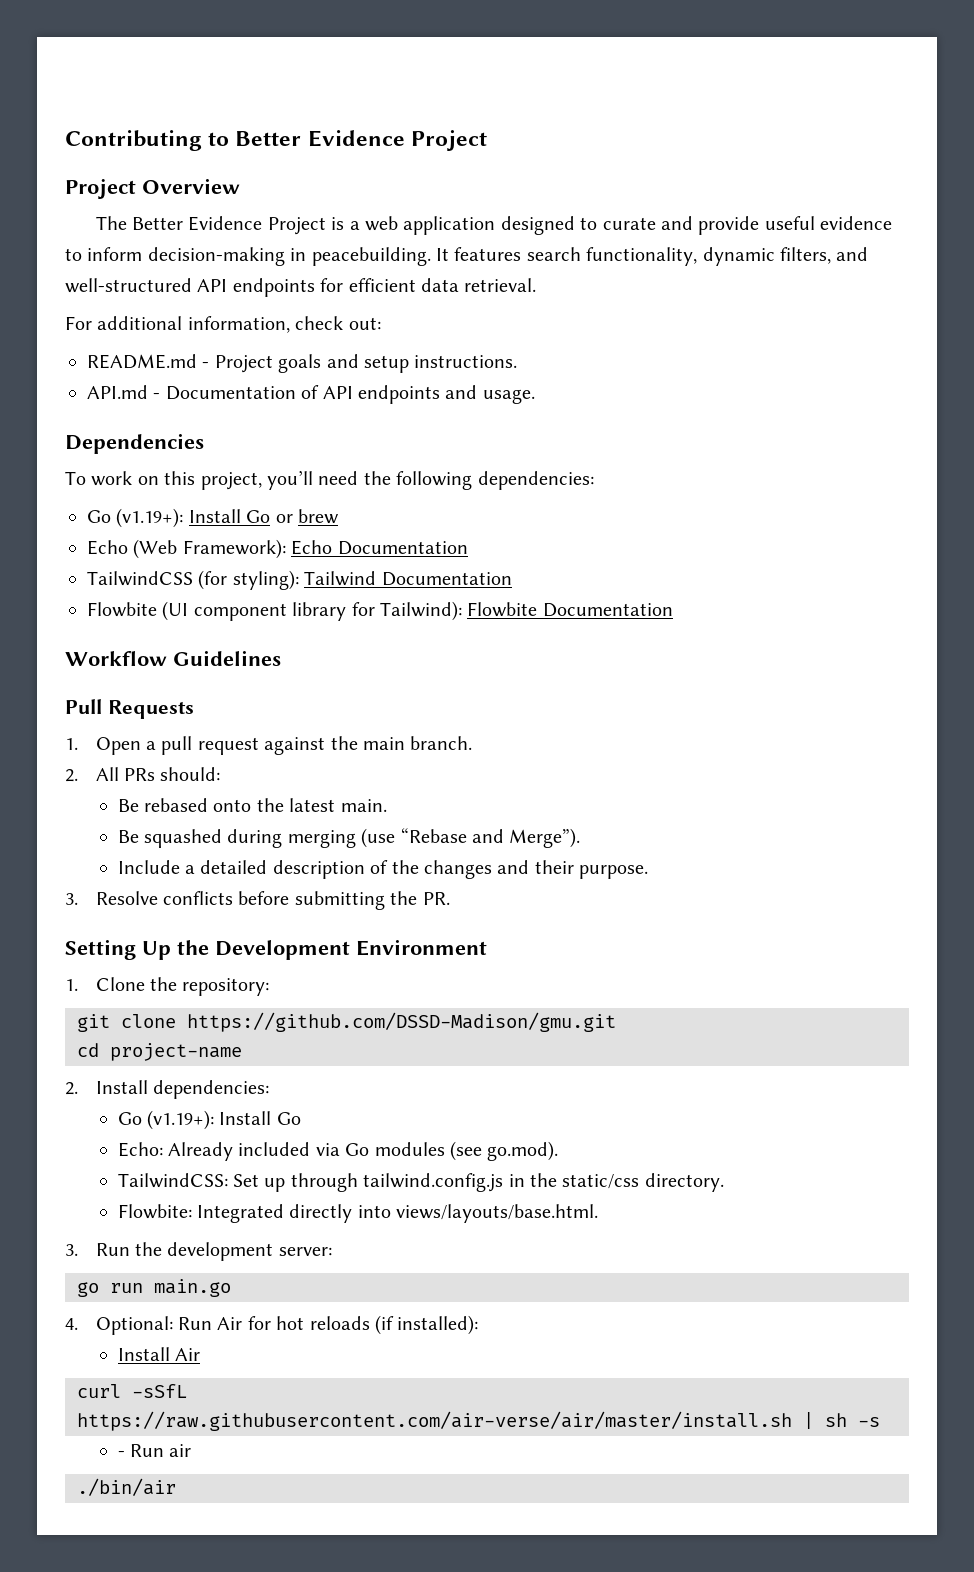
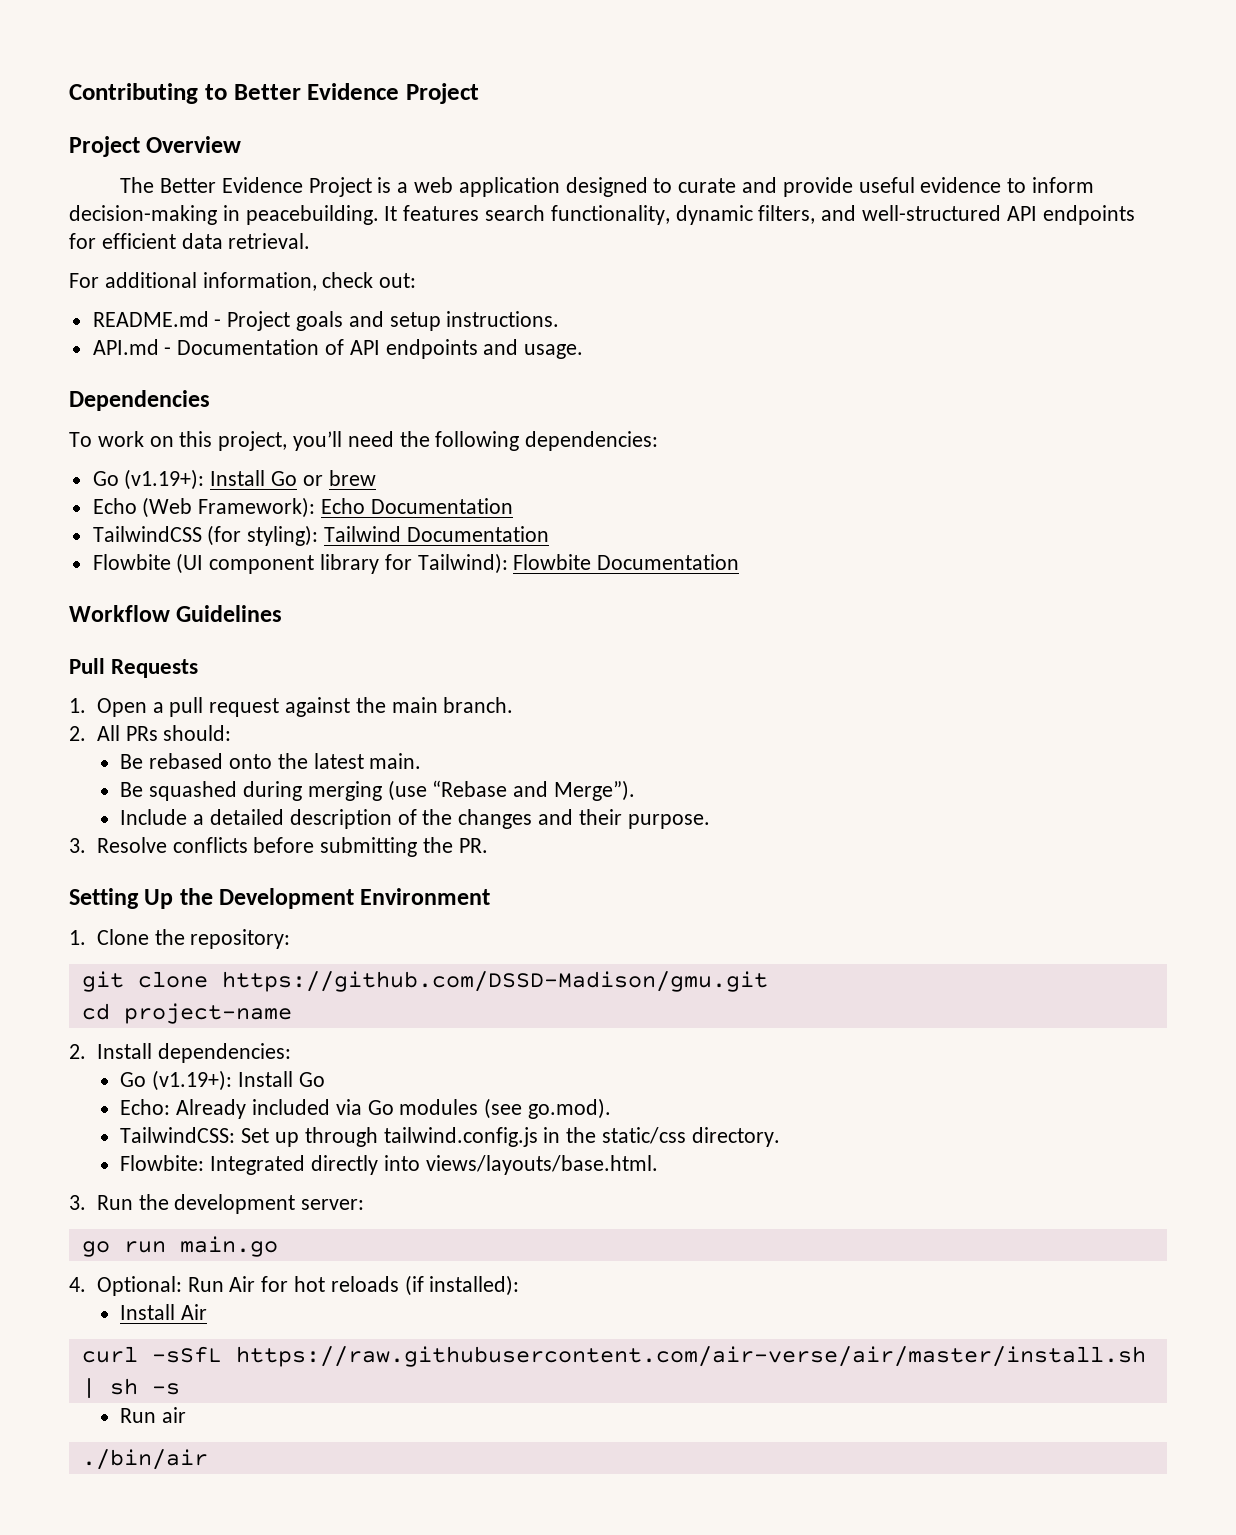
- - Run air
+ Run air

